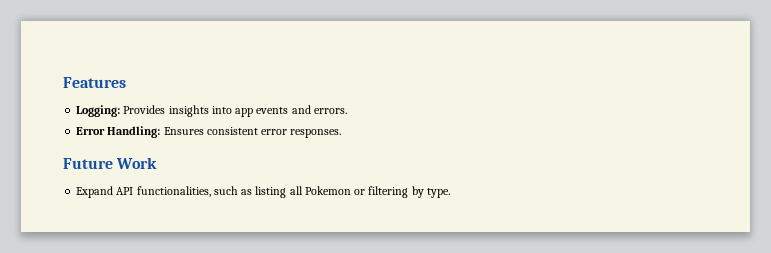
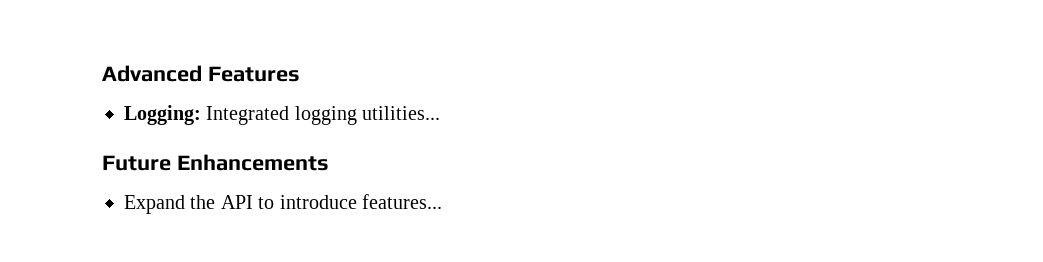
- Features
+ Advanced Features
- Logging: Provides insights into app events and errors.
- Error Handling: Ensures consistent error responses.
+ Logging: Integrated logging utilities...
- Future Work
+ Future Enhancements
- Expand API functionalities, such as listing all Pokemon or filtering by type.
+ Expand the API to introduce features...

